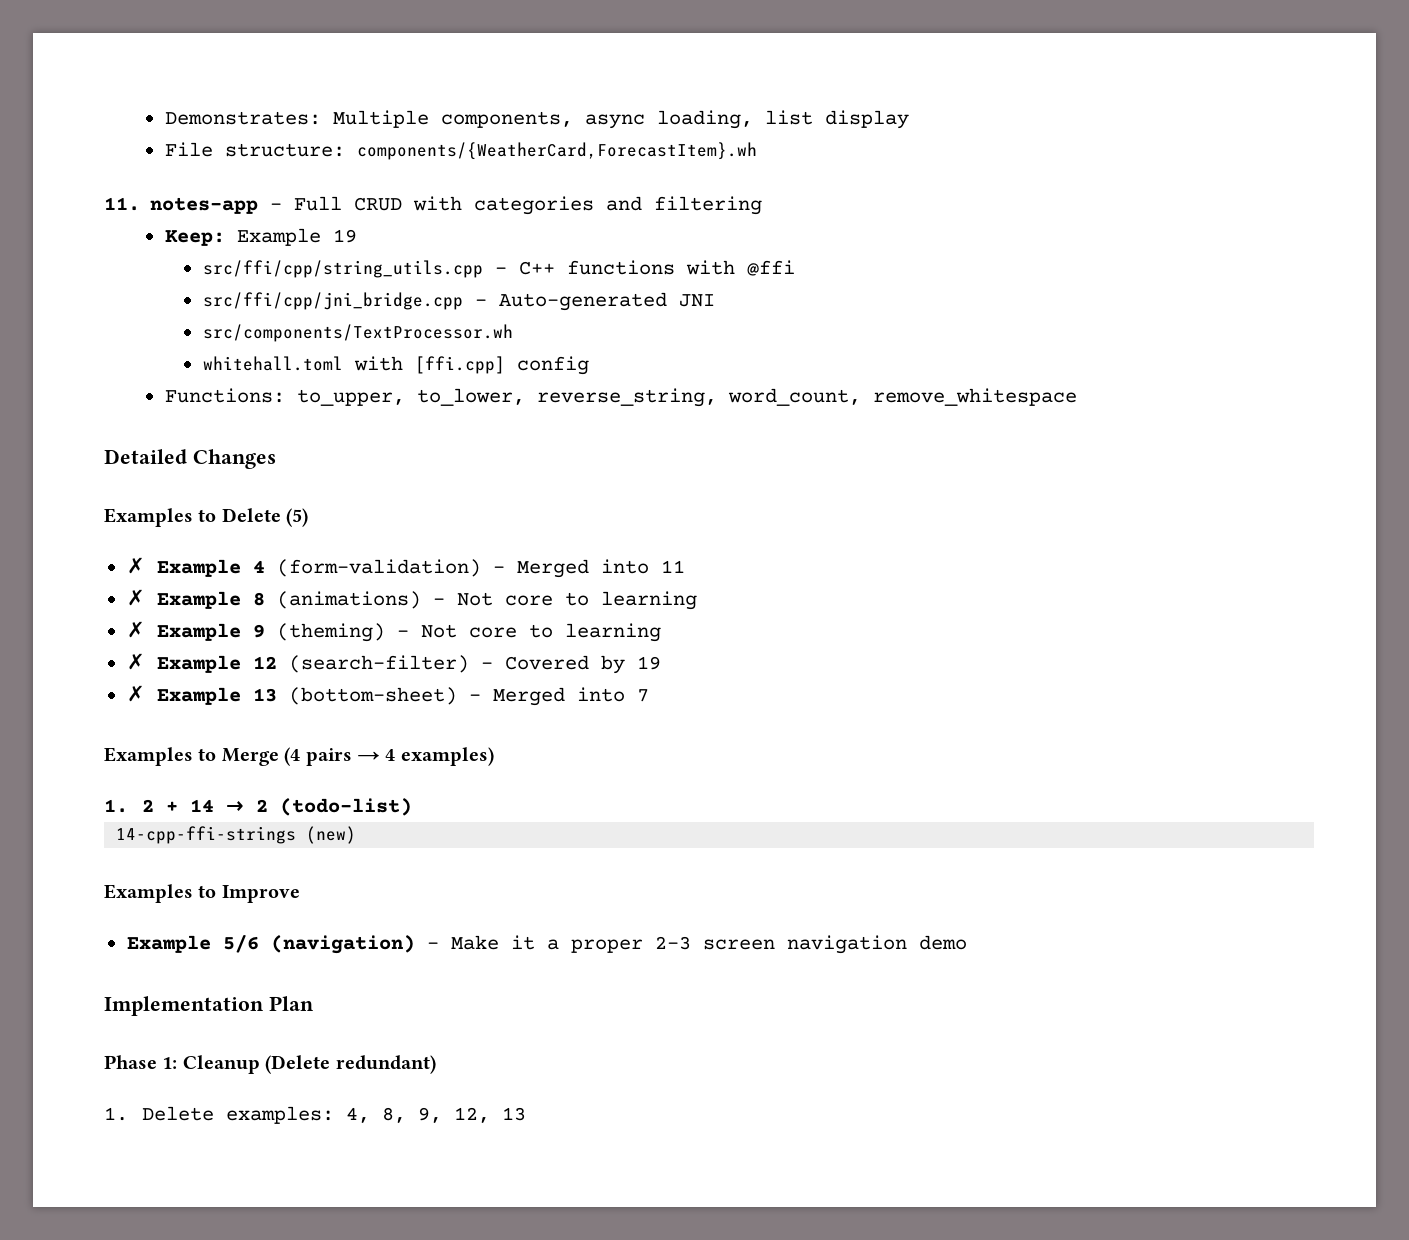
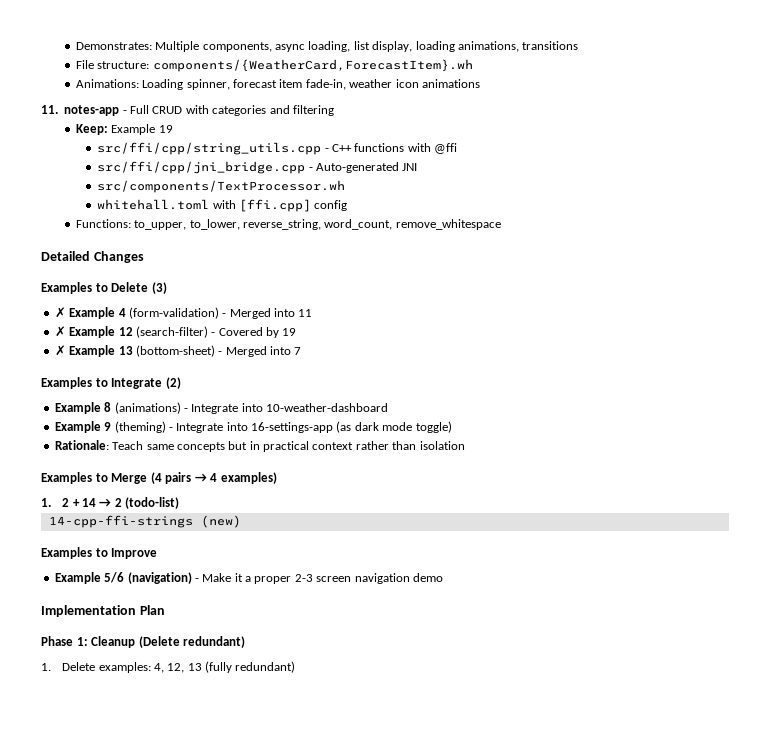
- Demonstrates: Multiple components, async loading, list display
+ Demonstrates: Multiple components, async loading, list display, loading animations, transitions
+ Animations: Loading spinner, forecast item fade-in, weather icon animations
- Examples to Delete (5)
+ Examples to Delete (3)
- ✗ Example 8 (animations) - Not core to learning
- ✗ Example 9 (theming) - Not core to learning
+ Examples to Integrate (2)
+ Example 8 (animations) - Integrate into 10-weather-dashboard
+ Example 9 (theming) - Integrate into 16-settings-app (as dark mode toggle)
+ Rationale: Teach same concepts but in practical context rather than isolation
- 1. Delete examples: 4, 8, 9, 12, 13
+ 1. Delete examples: 4, 12, 13 (fully redundant)

